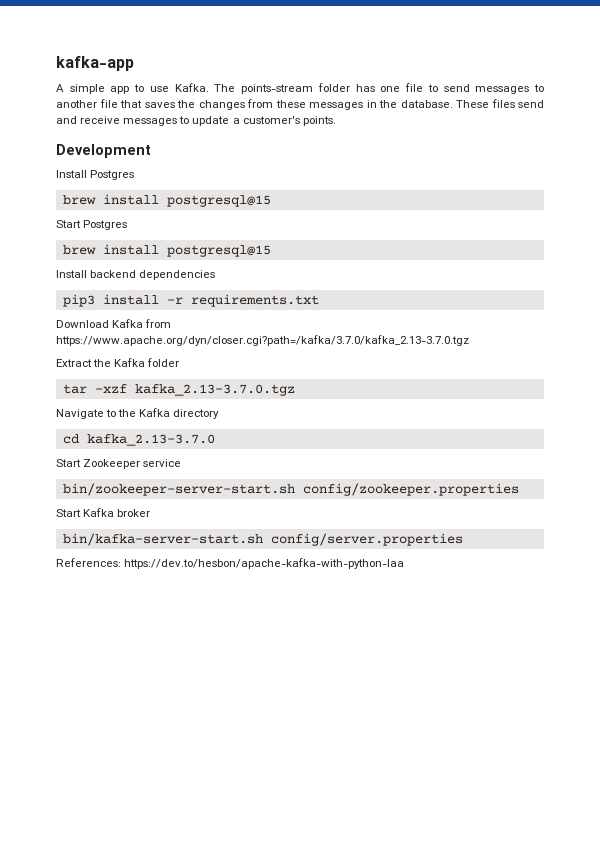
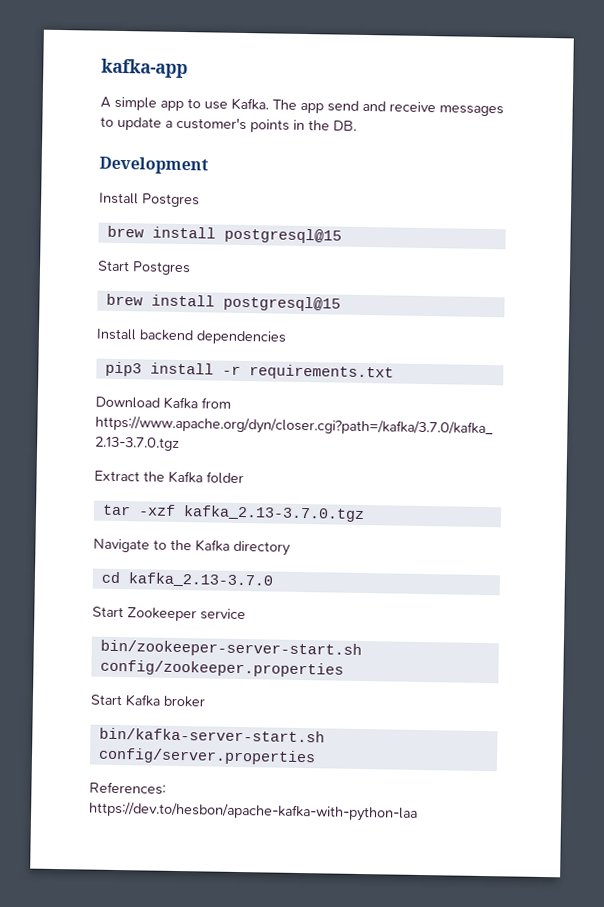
- The points-stream folder has one file to send messages to another file that saves the changes from these messages in the database. These files send and receive messages to update a customer's points.
+ The app send and receive messages to update a customer's points in the DB.

